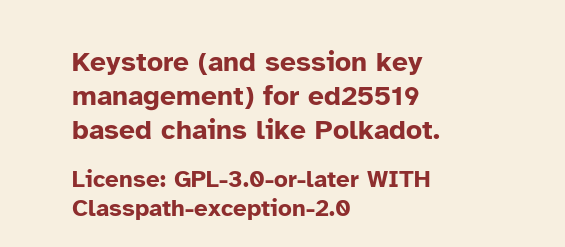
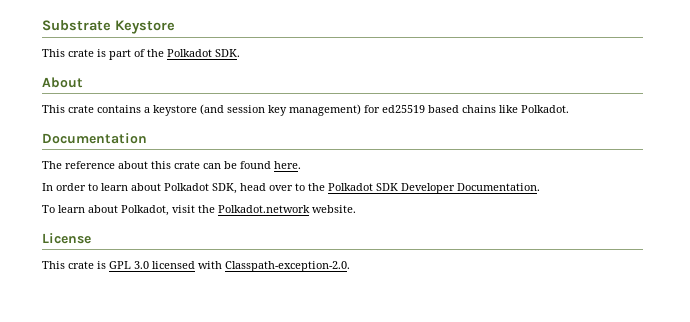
- Keystore (and session key management) for ed25519 based chains like Polkadot.
+ Substrate Keystore
+ This crate is part of the Polkadot SDK.
+ About
+ This crate contains a keystore (and session key management) for ed25519 based chains like Polkadot.
- License: GPL-3.0-or-later WITH Classpath-exception-2.0
+ Documentation
+ The reference about this crate can be found here.
+ In order to learn about Polkadot SDK, head over to the Polkadot SDK Developer Documentation.
+ To learn about Polkadot, visit the Polkadot.network website.
+ License
+ This crate is GPL 3.0 licensed with Classpath-exception-2.0.

